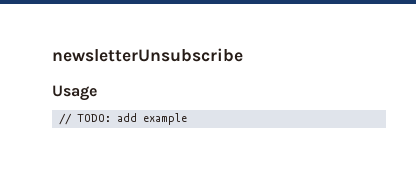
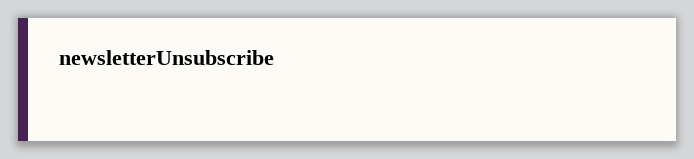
- Usage
- // TODO: add example

